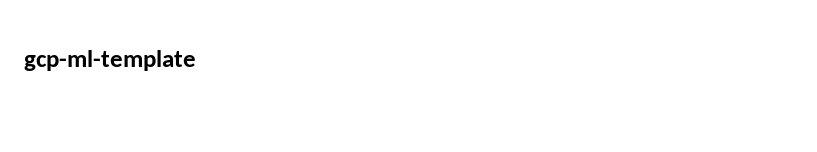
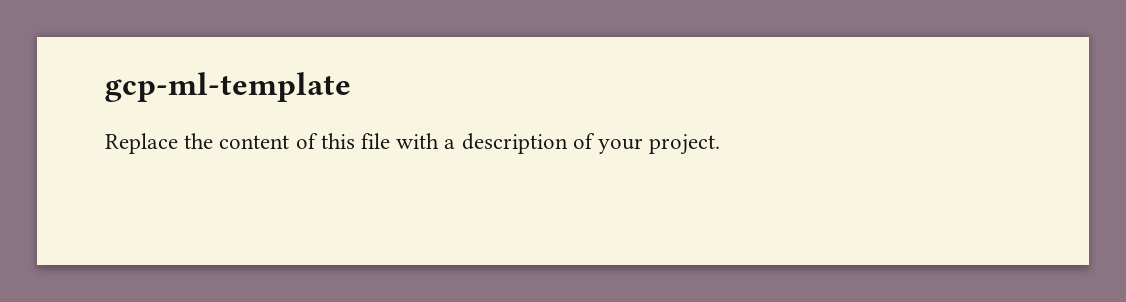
+ Replace the content of this file with a description of your project.

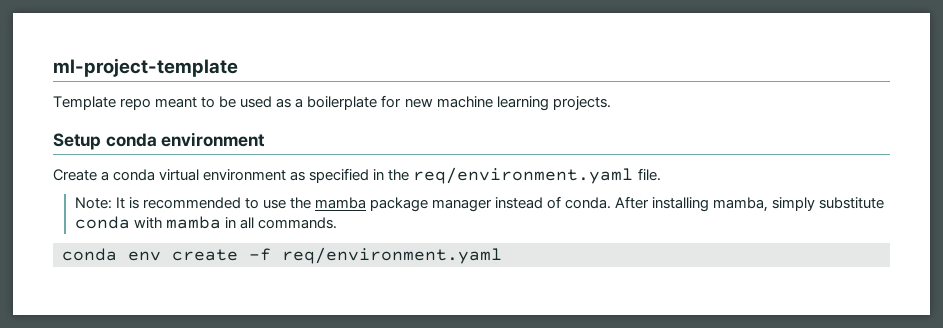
- gcp-ml-template
- Replace the content of this file with a description of your project.
+ ml-project-template
+ Template repo meant to be used as a boilerplate for new machine learning projects.
+ Setup conda environment
+ Create a conda virtual environment as specified in the req/environment.yaml file.
+ Note: It is recommended to use the mamba package manager instead of conda. After installing mamba, simply substitute conda with mamba in all commands.
+ conda env create -f req/environment.yaml

